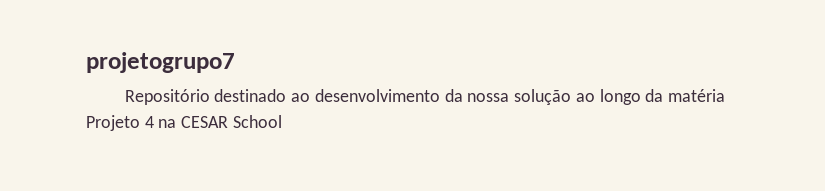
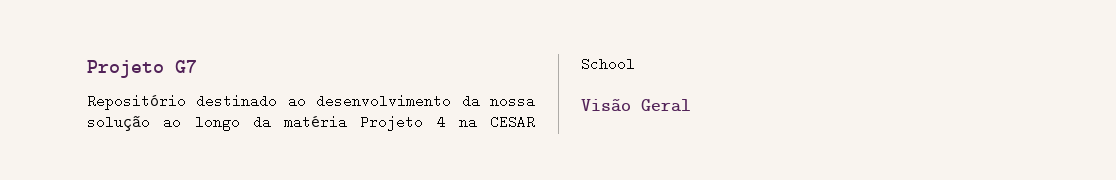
- projetogrupo7
+ Projeto G7
+ Visão Geral

